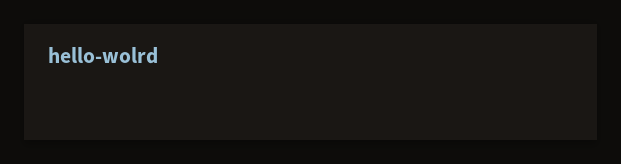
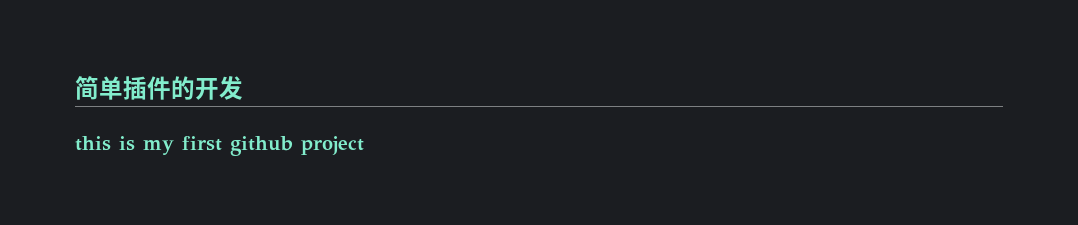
- hello-wolrd
+ 简单插件的开发
+ this is my first github project

